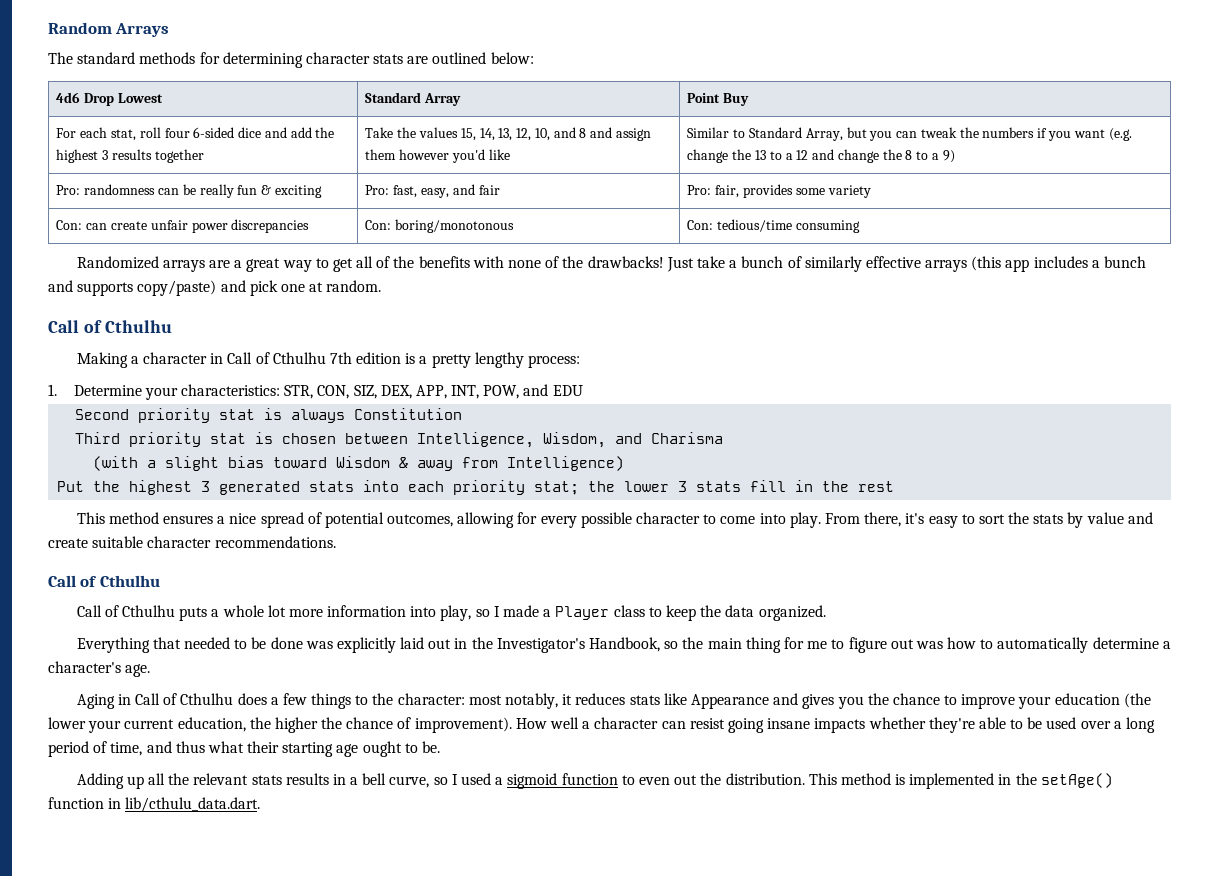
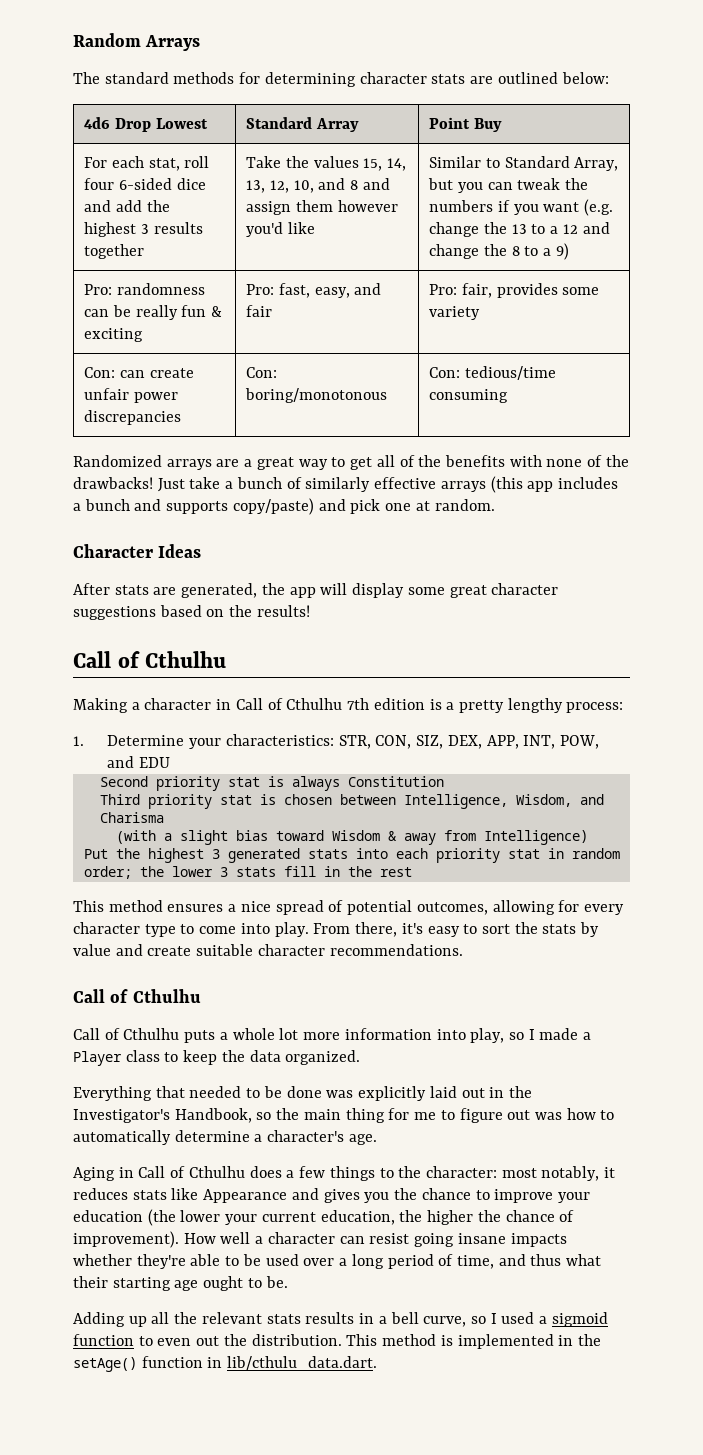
+ Character Ideas
+ After stats are generated, the app will display some great character suggestions based on the results!
- Put the highest 3 generated stats into each priority stat; the lower 3 stats fill in the rest
+ Put the highest 3 generated stats into each priority stat in random order; the lower 3 stats fill in the rest
- This method ensures a nice spread of potential outcomes, allowing for every possible character to come into play.
+ This method ensures a nice spread of potential outcomes, allowing for every character type to come into play.

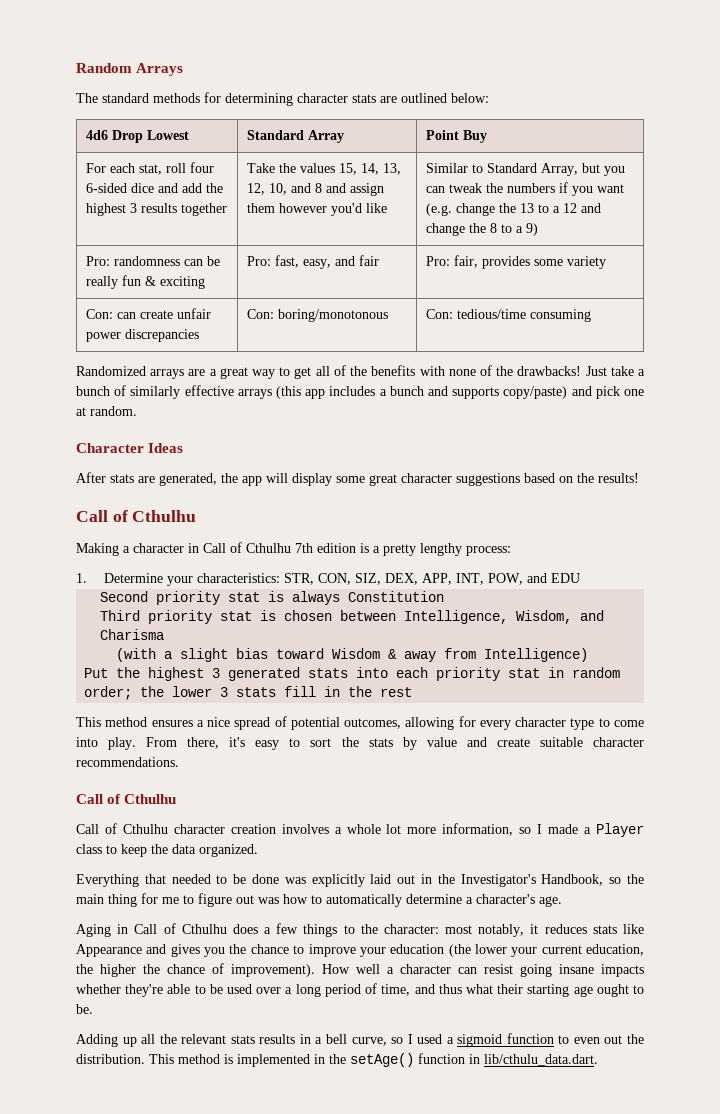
- Call of Cthulhu puts a whole lot more information into play, so I made a Player class to keep the data organized.
+ Call of Cthulhu character creation involves a whole lot more information, so I made a Player class to keep the data organized.

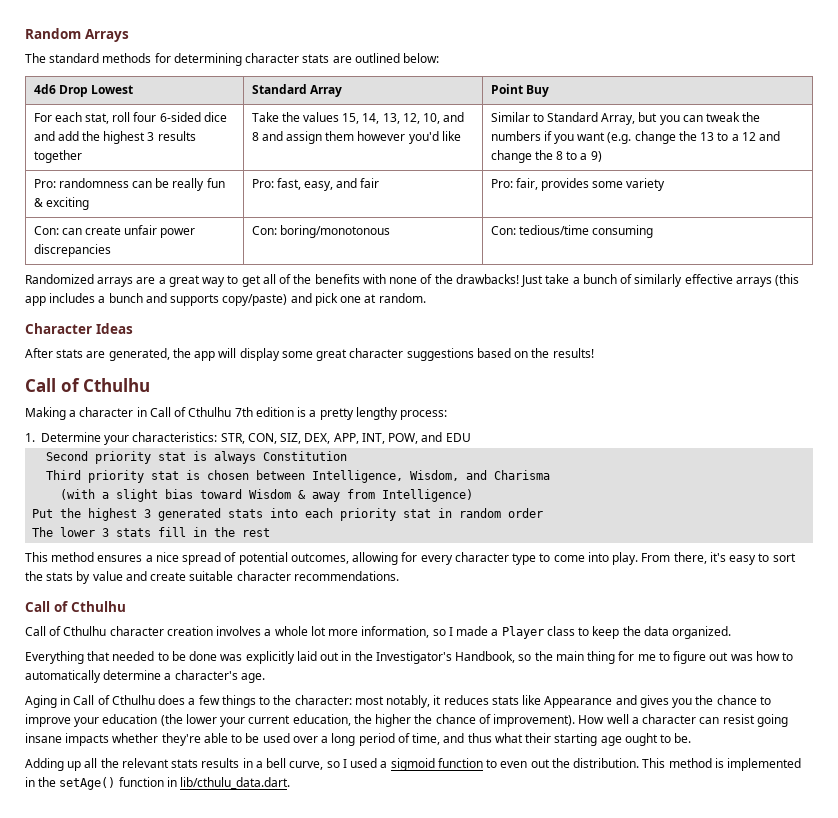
- Put the highest 3 generated stats into each priority stat in random order; the lower 3 stats fill in the rest
+ Put the highest 3 generated stats into each priority stat in random order
+ The lower 3 stats fill in the rest

